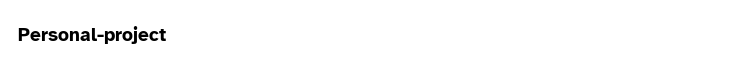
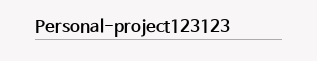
- Personal-project
+ Personal-project123123

